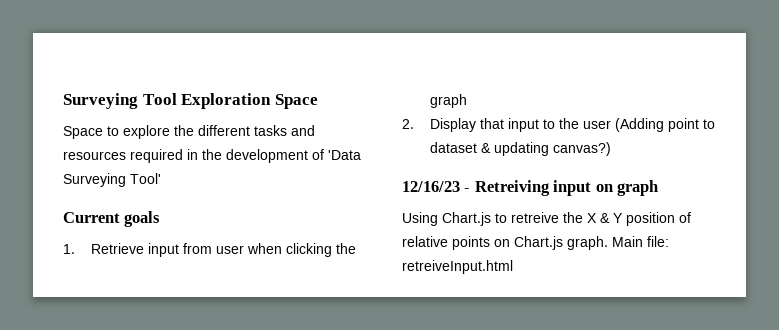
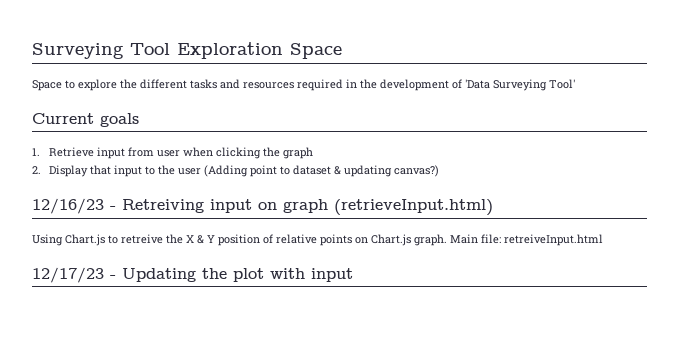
- 12/16/23 - Retreiving input on graph
+ 12/16/23 - Retreiving input on graph (retrieveInput.html)
+ 12/17/23 - Updating the plot with input

